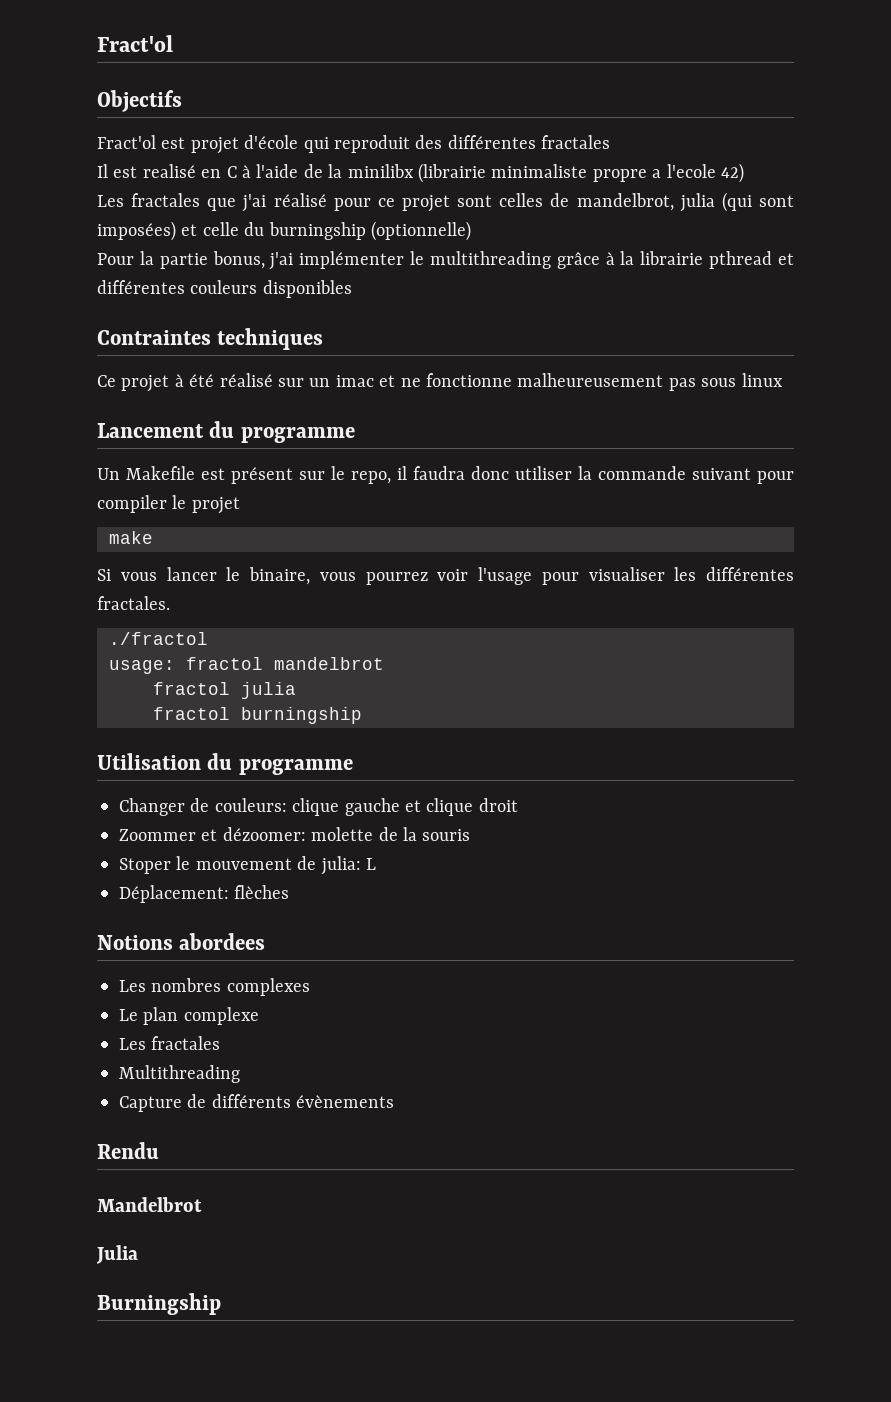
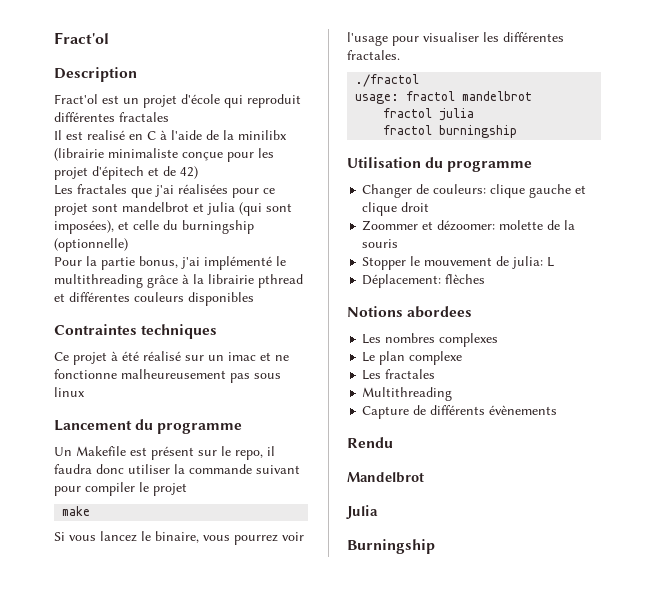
- Objectifs
+ Description
- Fract'ol est projet d'école qui reproduit des différentes fractales
+ Fract'ol est un projet d'école qui reproduit différentes fractales
- Il est realisé en C à l'aide de la minilibx (librairie minimaliste propre a l'ecole 42)
+ Il est realisé en C à l'aide de la minilibx (librairie minimaliste conçue pour les projet d'épitech et de 42)
- Les fractales que j'ai réalisé pour ce projet sont celles de mandelbrot, julia (qui sont imposées) et celle du burningship (optionnelle)
+ Les fractales que j'ai réalisées pour ce projet sont mandelbrot et julia (qui sont imposées), et celle du burningship (optionnelle)
- Pour la partie bonus, j'ai implémenter le multithreading grâce à la librairie pthread et différentes couleurs disponibles
+ Pour la partie bonus, j'ai implémenté le multithreading grâce à la librairie pthread et différentes couleurs disponibles
- Si vous lancer le binaire, vous pourrez voir l'usage pour visualiser les différentes fractales.
+ Si vous lancez le binaire, vous pourrez voir l'usage pour visualiser les différentes fractales.
- Stoper le mouvement de julia: L
+ Stopper le mouvement de julia: L

